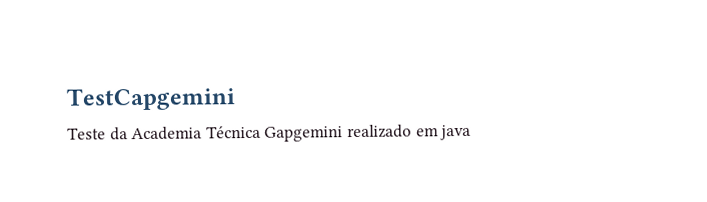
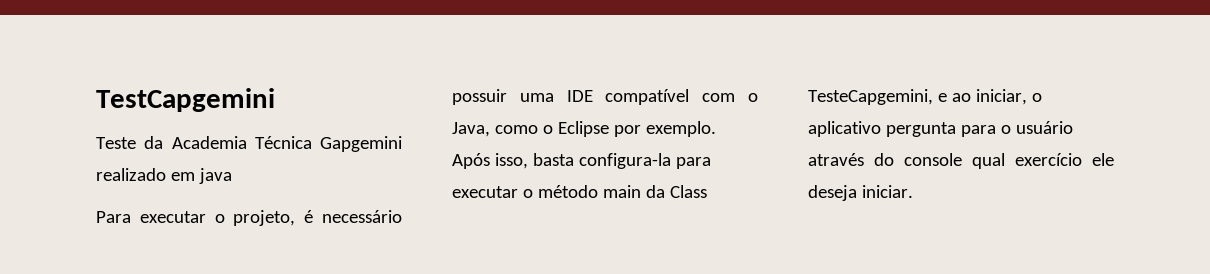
+ Para executar o projeto, é necessário possuir uma IDE compatível com o Java, como o Eclipse por exemplo. Após isso, basta configura-la para executar o método main da Class TesteCapgemini, e ao iniciar, o aplicativo pergunta para o usuário através do console qual exercício ele deseja iniciar.

